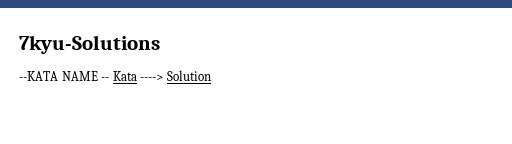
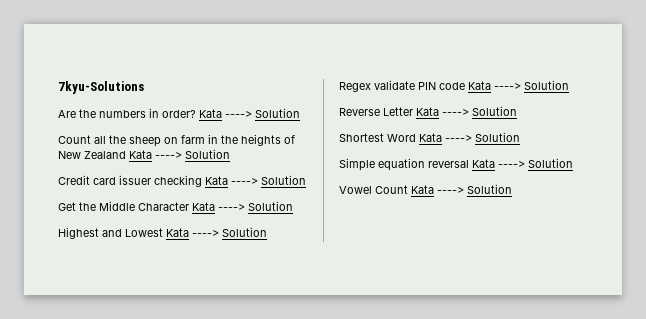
- --KATA NAME -- Kata ----> Solution
+ Are the numbers in order? Kata ----> Solution
+ Count all the sheep on farm in the heights of New Zealand Kata ----> Solution
+ Credit card issuer checking Kata ----> Solution
+ Get the Middle Character Kata ----> Solution
+ Highest and Lowest Kata ----> Solution
+ Regex validate PIN code Kata ----> Solution
+ Reverse Letter Kata ----> Solution
+ Shortest Word Kata ----> Solution
+ Simple equation reversal Kata ----> Solution
+ Vowel Count Kata ----> Solution

